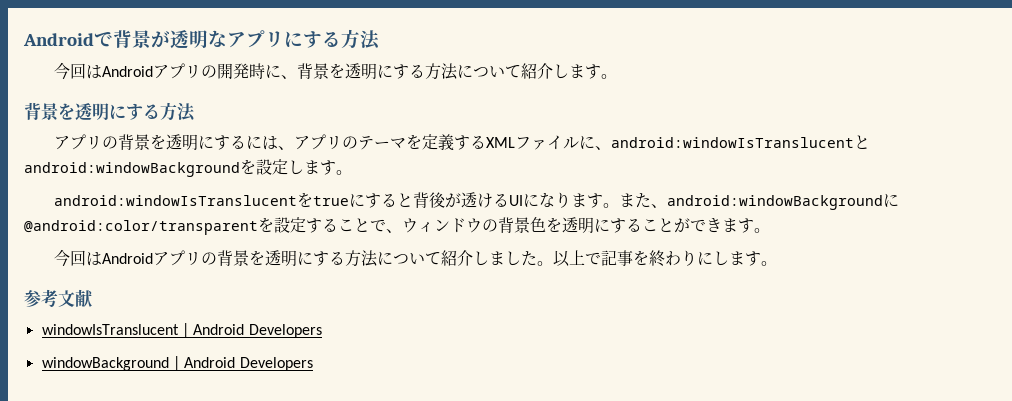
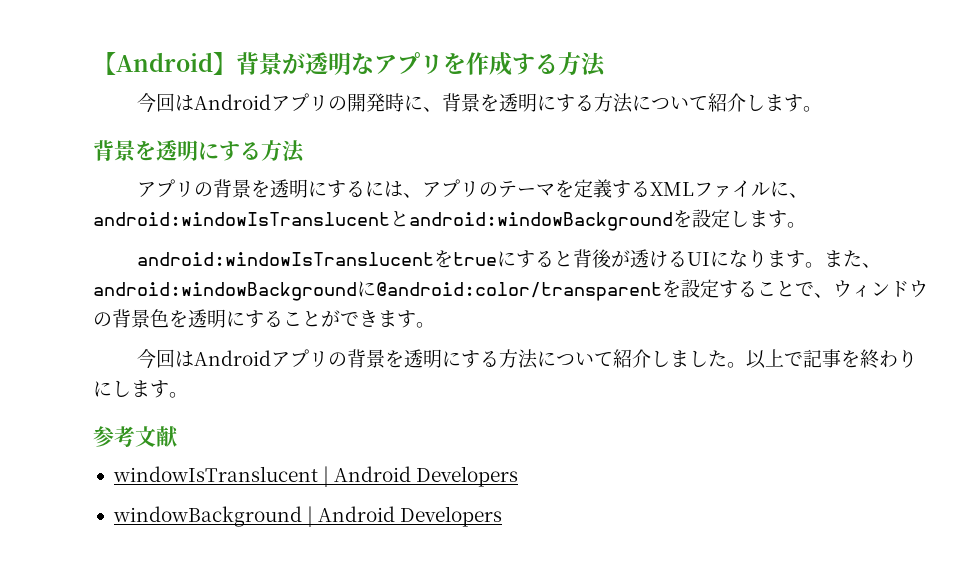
- Androidで背景が透明なアプリにする方法
+ 【Android】背景が透明なアプリを作成する方法

